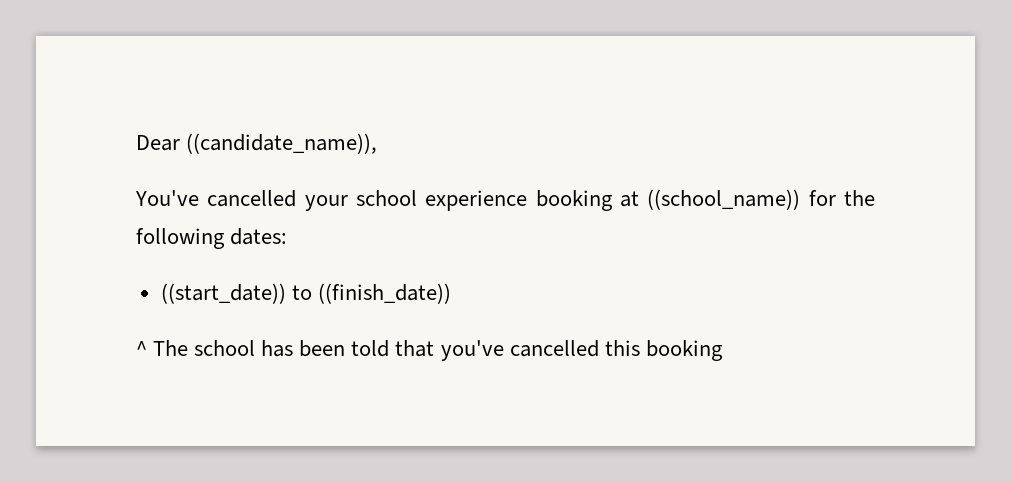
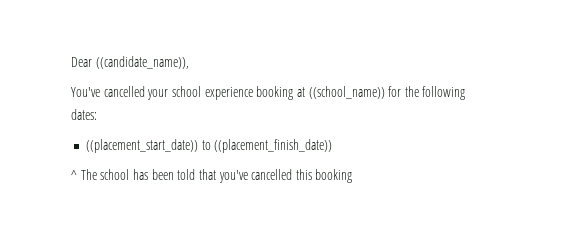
- ((start_date)) to ((finish_date))
+ ((placement_start_date)) to ((placement_finish_date))

